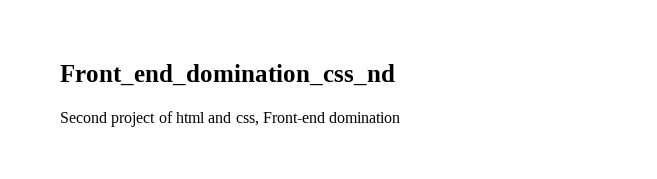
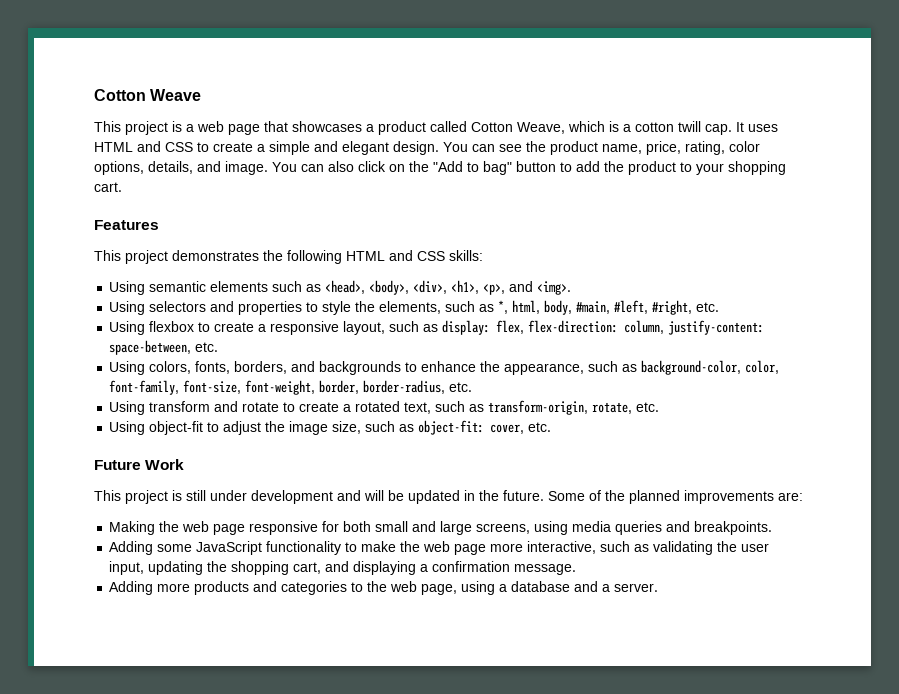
- Front_end_domination_css_nd
- Second project of html and css, Front-end domination
+ Cotton Weave
+ This project is a web page that showcases a product called Cotton Weave, which is a cotton twill cap. It uses HTML and CSS to create a simple and elegant design. You can see the product name, price, rating, color options, details, and image. You can also click on the "Add to bag" button to add the product to your shopping cart.
+ Features
+ This project demonstrates the following HTML and CSS skills:
+ Using semantic elements such as <head>, <body>, <div>, <h1>, <p>, and <img>.
+ Using selectors and properties to style the elements, such as *, html, body, #main, #left, #right, etc.
+ Using flexbox to create a responsive layout, such as display: flex, flex-direction: column, justify-content: space-between, etc.
+ Using colors, fonts, borders, and backgrounds to enhance the appearance, such as background-color, color, font-family, font-size, font-weight, border, border-radius, etc.
+ Using transform and rotate to create a rotated text, such as transform-origin, rotate, etc.
+ Using object-fit to adjust the image size, such as object-fit: cover, etc.
+ Future Work
+ This project is still under development and will be updated in the future. Some of the planned improvements are:
+ Making the web page responsive for both small and large screens, using media queries and breakpoints.
+ Adding some JavaScript functionality to make the web page more interactive, such as validating the user input, updating the shopping cart, and displaying a confirmation message.
+ Adding more products and categories to the web page, using a database and a server.

